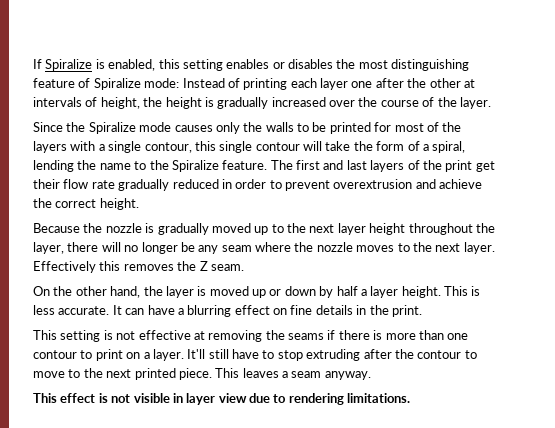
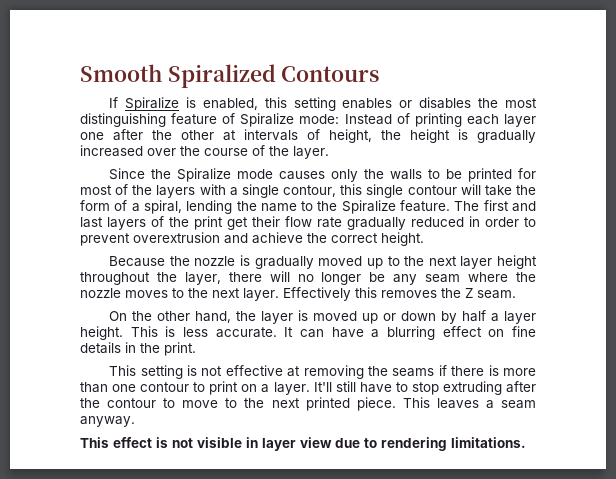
+ Smooth Spiralized Contours

